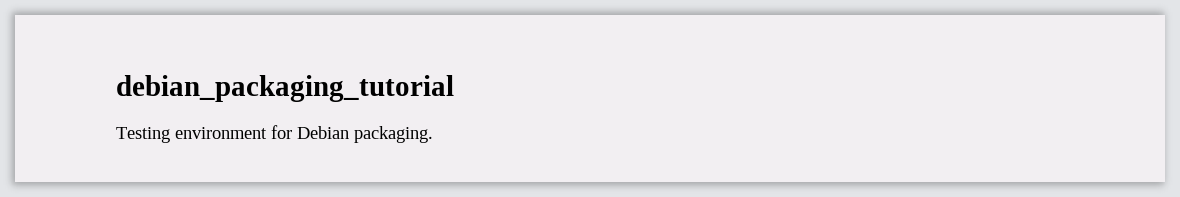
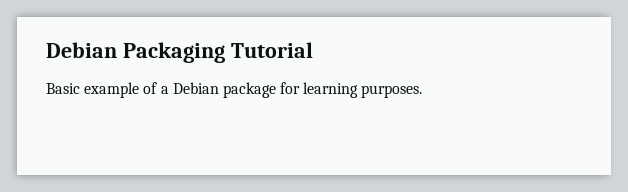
- debian_packaging_tutorial
- Testing environment for Debian packaging.
+ Debian Packaging Tutorial
+ Basic example of a Debian package for learning purposes.

